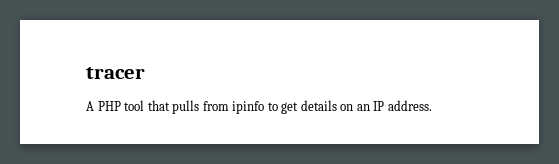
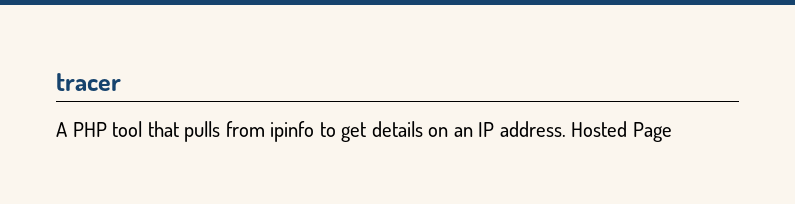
+ Hosted Page

